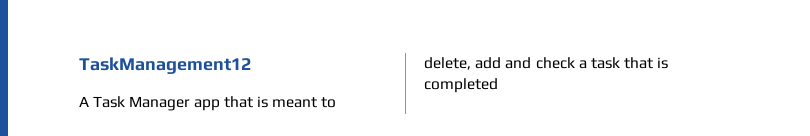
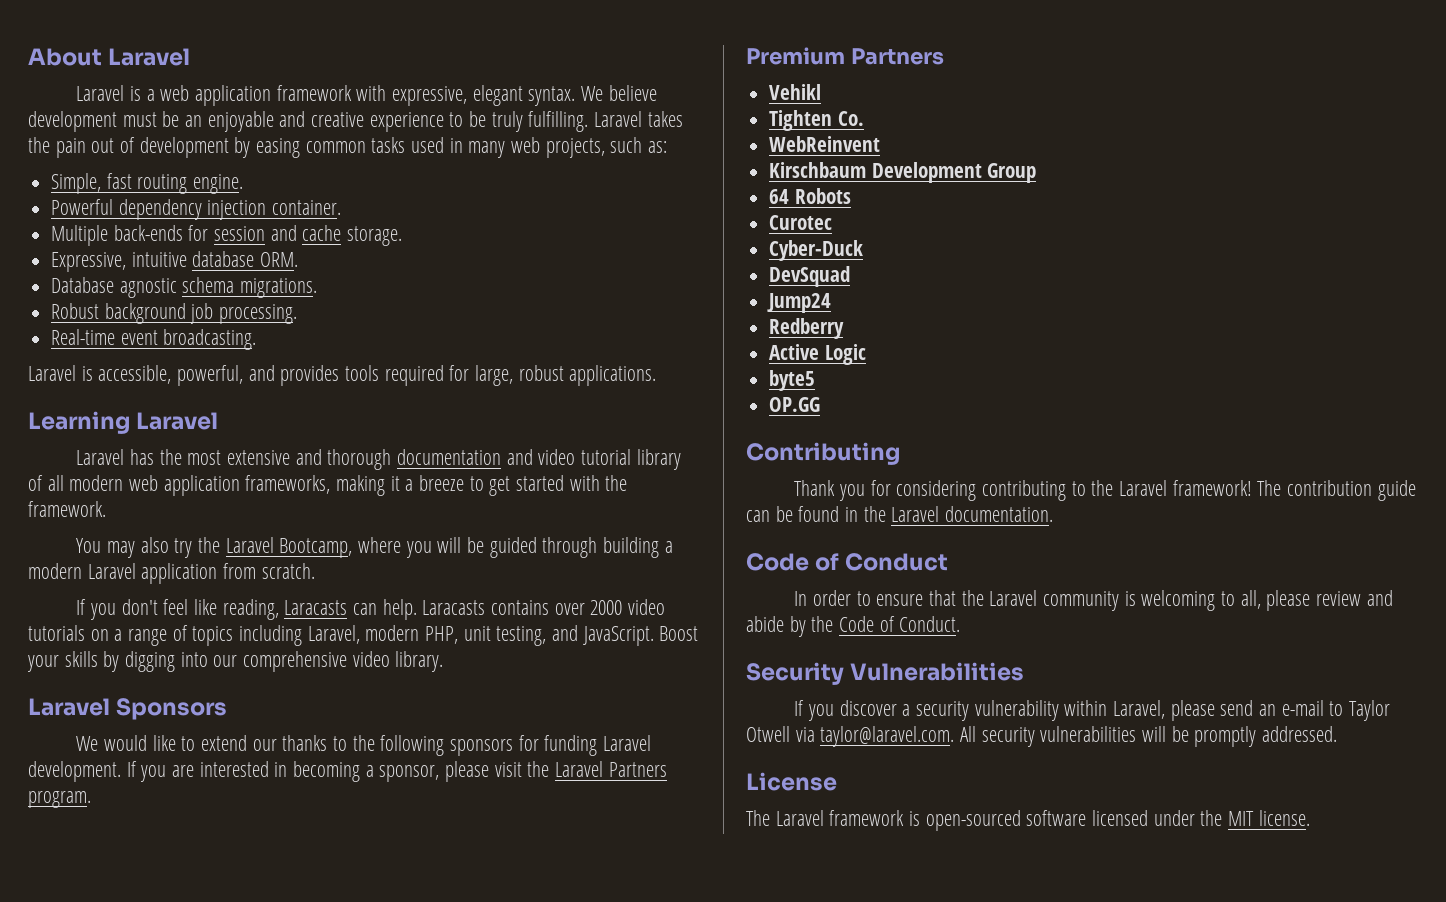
- TaskManagement12
- A Task Manager app that is meant to delete, add and check a task that is completed
+ About Laravel
+ Laravel is a web application framework with expressive, elegant syntax. We believe development must be an enjoyable and creative experience to be truly fulfilling. Laravel takes the pain out of development by easing common tasks used in many web projects, such as:
+ Simple, fast routing engine.
+ Powerful dependency injection container.
+ Multiple back-ends for session and cache storage.
+ Expressive, intuitive database ORM.
+ Database agnostic schema migrations.
+ Robust background job processing.
+ Real-time event broadcasting.
+ Laravel is accessible, powerful, and provides tools required for large, robust applications.
+ Learning Laravel
+ Laravel has the most extensive and thorough documentation and video tutorial library of all modern web application frameworks, making it a breeze to get started with the framework.
+ You may also try the Laravel Bootcamp, where you will be guided through building a modern Laravel application from scratch.
+ If you don't feel like reading, Laracasts can help. Laracasts contains over 2000 video tutorials on a range of topics including Laravel, modern PHP, unit testing, and JavaScript. Boost your skills by digging into our comprehensive video library.
+ Laravel Sponsors
+ We would like to extend our thanks to the following sponsors for funding Laravel development. If you are interested in becoming a sponsor, please visit the Laravel Partners program.
+ Premium Partners
+ Vehikl
+ Tighten Co.
+ WebReinvent
+ Kirschbaum Development Group
+ 64 Robots
+ Curotec
+ Cyber-Duck
+ DevSquad
+ Jump24
+ Redberry
+ Active Logic
+ byte5
+ OP.GG
+ Contributing
+ Thank you for considering contributing to the Laravel framework! The contribution guide can be found in the Laravel documentation.
+ Code of Conduct
+ In order to ensure that the Laravel community is welcoming to all, please review and abide by the Code of Conduct.
+ Security Vulnerabilities
+ If you discover a security vulnerability within Laravel, please send an e-mail to Taylor Otwell via taylor@laravel.com. All security vulnerabilities will be promptly addressed.
+ License
+ The Laravel framework is open-sourced software licensed under the MIT license.

